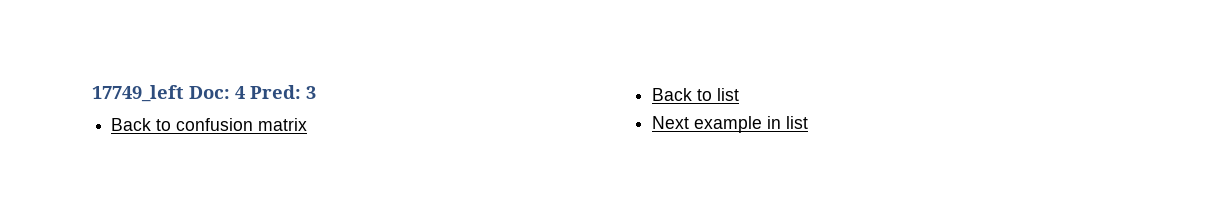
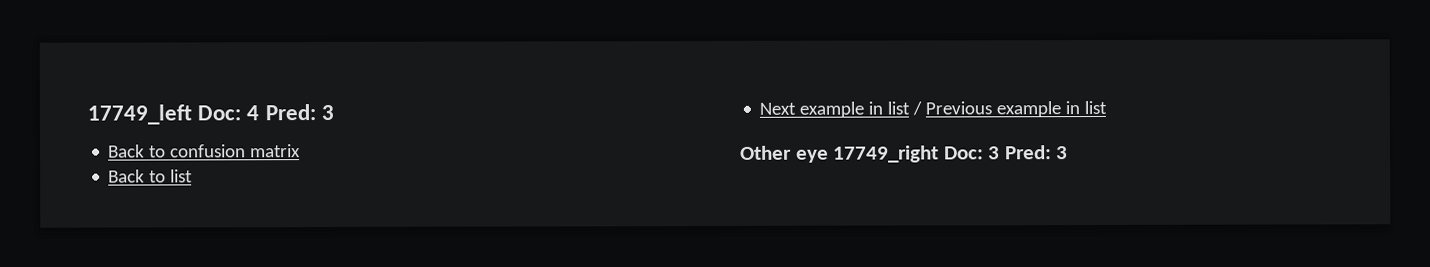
- Next example in list
+ Next example in list / Previous example in list
+ Other eye 17749_right Doc: 3 Pred: 3

